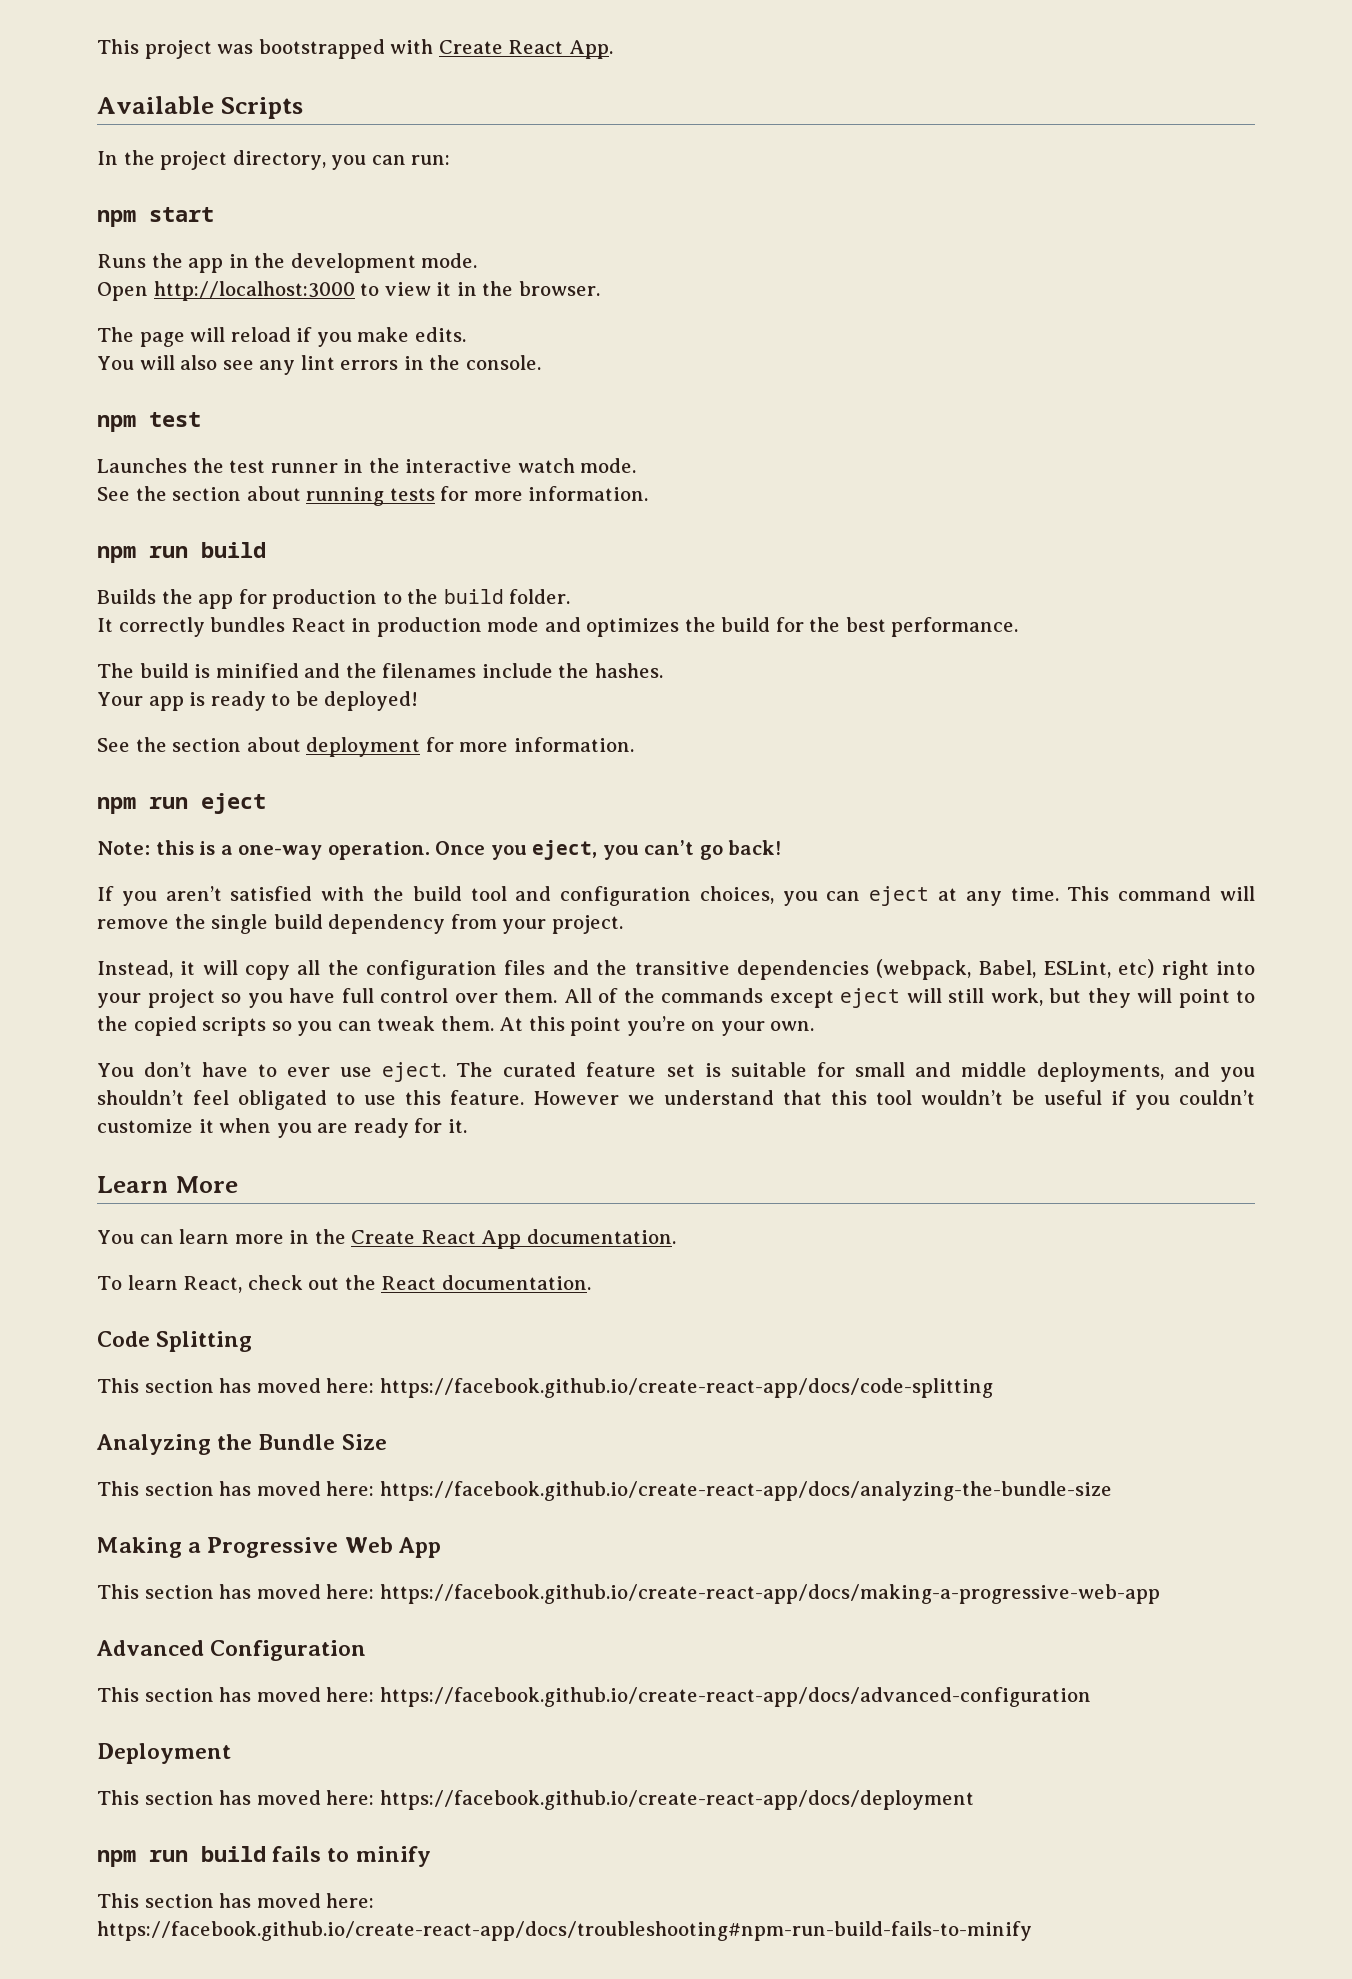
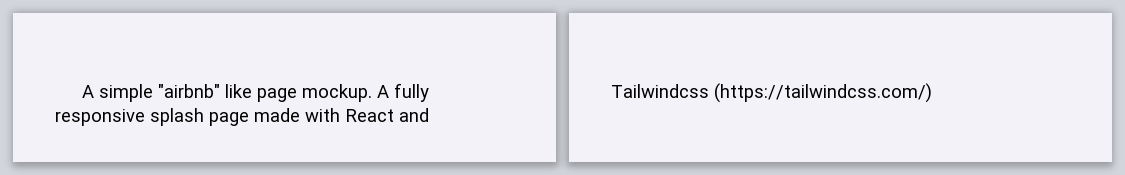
- This project was bootstrapped with Create React App.
- Available Scripts
- In the project directory, you can run:
- npm start
- Runs the app in the development mode.
- Open http://localhost:3000 to view it in the browser.
- The page will reload if you make edits.
- You will also see any lint errors in the console.
- npm test
- Launches the test runner in the interactive watch mode.
- See the section about running tests for more information.
- npm run build
- Builds the app for production to the build folder.
- It correctly bundles React in production mode and optimizes the build for the best performance.
- The build is minified and the filenames include the hashes.
- Your app is ready to be deployed!
- See the section about deployment for more information.
- npm run eject
- Note: this is a one-way operation. Once you eject, you can’t go back!
- If you aren’t satisfied with the build tool and configuration choices, you can eject at any time. This command will remove the single build dependency from your project.
- Instead, it will copy all the configuration files and the transitive dependencies (webpack, Babel, ESLint, etc) right into your project so you have full control over them. All of the commands except eject will still work, but they will point to the copied scripts so you can tweak them. At this point you’re on your own.
- You don’t have to ever use eject. The curated feature set is suitable for small and middle deployments, and you shouldn’t feel obligated to use this feature. However we understand that this tool wouldn’t be useful if you couldn’t customize it when you are ready for it.
- Learn More
- You can learn more in the Create React App documentation.
- To learn React, check out the React documentation.
- Code Splitting
- This section has moved here: https://facebook.github.io/create-react-app/docs/code-splitting
- Analyzing the Bundle Size
- This section has moved here: https://facebook.github.io/create-react-app/docs/analyzing-the-bundle-size
- Making a Progressive Web App
- This section has moved here: https://facebook.github.io/create-react-app/docs/making-a-progressive-web-app
- Advanced Configuration
- This section has moved here: https://facebook.github.io/create-react-app/docs/advanced-configuration
- Deployment
- This section has moved here: https://facebook.github.io/create-react-app/docs/deployment
- npm run build fails to minify
- This section has moved here: https://facebook.github.io/create-react-app/docs/troubleshooting#npm-run-build-fails-to-minify
+ A simple "airbnb" like page mockup. A fully responsive splash page made with React and Tailwindcss (https://tailwindcss.com/)

